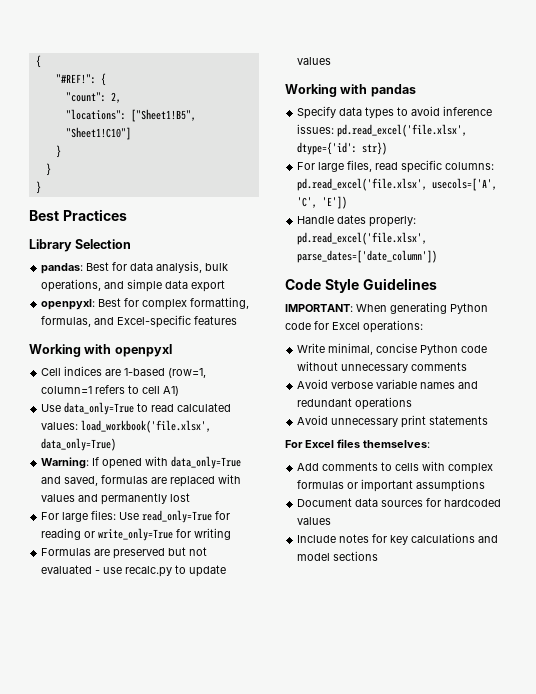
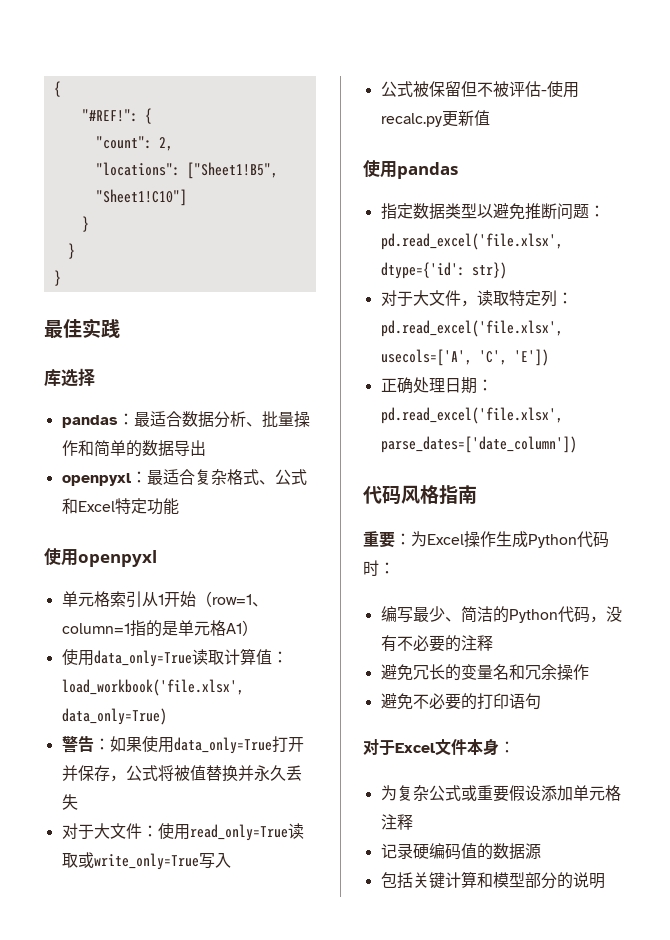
- Best Practices
- Library Selection
- pandas: Best for data analysis, bulk operations, and simple data export
- openpyxl: Best for complex formatting, formulas, and Excel-specific features
- Working with openpyxl
- Cell indices are 1-based (row=1, column=1 refers to cell A1)
- Use data_only=True to read calculated values: load_workbook('file.xlsx', data_only=True)
- Warning: If opened with data_only=True and saved, formulas are replaced with values and permanently lost
- For large files: Use read_only=True for reading or write_only=True for writing
- Formulas are preserved but not evaluated - use recalc.py to update values
- Working with pandas
- Specify data types to avoid inference issues: pd.read_excel('file.xlsx', dtype={'id': str})
- For large files, read specific columns: pd.read_excel('file.xlsx', usecols=['A', 'C', 'E'])
+ 最佳实践
+ 库选择
+ pandas：最适合数据分析、批量操作和简单的数据导出
+ openpyxl：最适合复杂格式、公式和Excel特定功能
+ 使用openpyxl
+ 单元格索引从1开始（row=1、column=1指的是单元格A1）
+ 使用data_only=True读取计算值：load_workbook('file.xlsx', data_only=True)
+ 警告：如果使用data_only=True打开并保存，公式将被值替换并永久丢失
+ 对于大文件：使用read_only=True读取或write_only=True写入
+ 公式被保留但不被评估-使用recalc.py更新值
+ 使用pandas
+ 指定数据类型以避免推断问题：pd.read_excel('file.xlsx', dtype={'id': str})
+ 对于大文件，读取特定列：pd.read_excel('file.xlsx', usecols=['A', 'C', 'E'])
- Handle dates properly: pd.read_excel('file.xlsx', parse_dates=['date_column'])
+ 正确处理日期：pd.read_excel('file.xlsx', parse_dates=['date_column'])
- Code Style Guidelines
- IMPORTANT: When generating Python code for Excel operations:
- Write minimal, concise Python code without unnecessary comments
- Avoid verbose variable names and redundant operations
- Avoid unnecessary print statements
- For Excel files themselves:
- Add comments to cells with complex formulas or important assumptions
- Document data sources for hardcoded values
- Include notes for key calculations and model sections
+ 代码风格指南
+ 重要：为Excel操作生成Python代码时：
+ 编写最少、简洁的Python代码，没有不必要的注释
+ 避免冗长的变量名和冗余操作
+ 避免不必要的打印语句
+ 对于Excel文件本身：
+ 为复杂公式或重要假设添加单元格注释
+ 记录硬编码值的数据源
+ 包括关键计算和模型部分的说明

